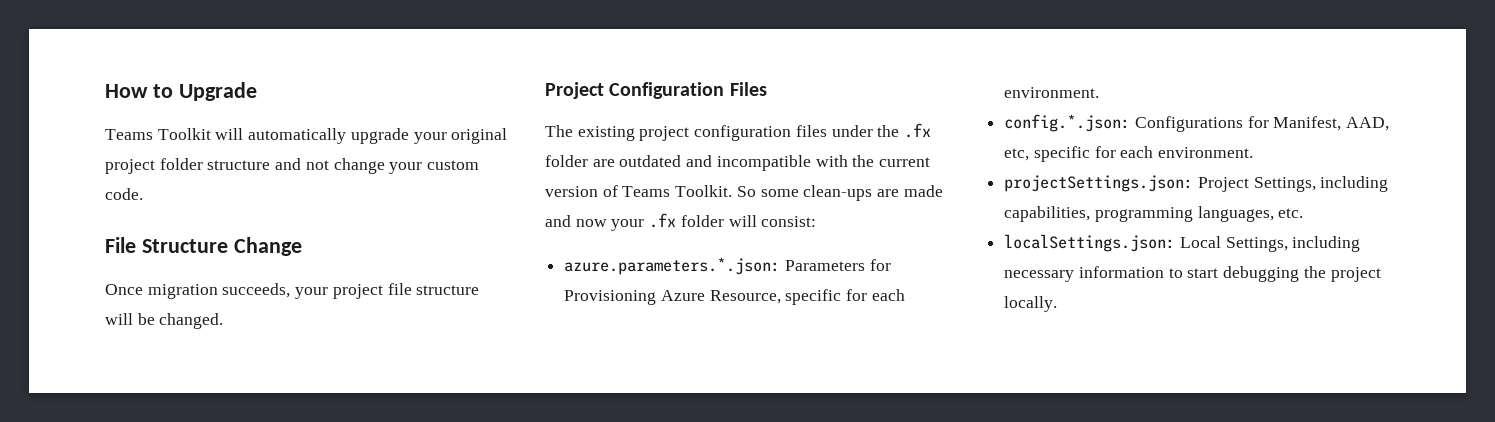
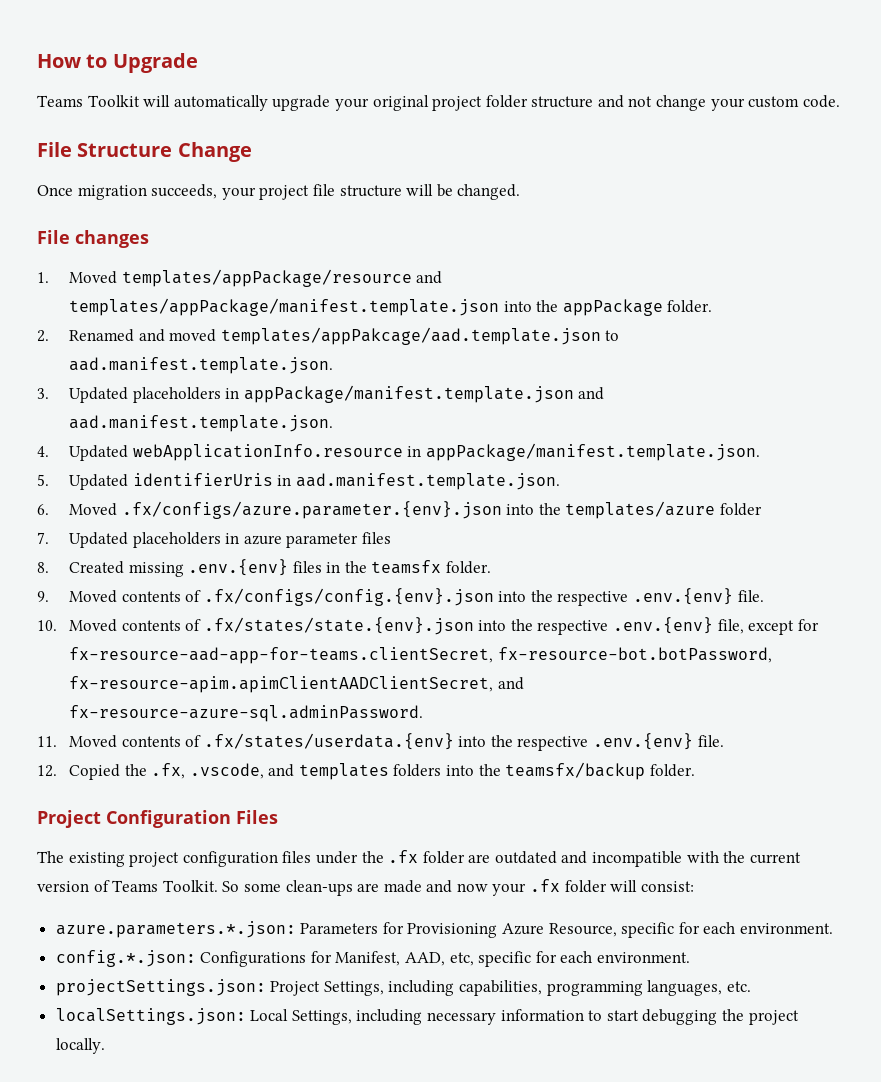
+ File changes
+ 1. Moved templates/appPackage/resource and templates/appPackage/manifest.template.json into the appPackage folder.
+ 2. Renamed and moved templates/appPakcage/aad.template.json to aad.manifest.template.json.
+ 3. Updated placeholders in appPackage/manifest.template.json and aad.manifest.template.json.
+ 4. Updated webApplicationInfo.resource in appPackage/manifest.template.json.
+ 5. Updated identifierUris in aad.manifest.template.json.
+ 6. Moved .fx/configs/azure.parameter.{env}.json into the templates/azure folder
+ 7. Updated placeholders in azure parameter files
+ 8. Created missing .env.{env} files in the teamsfx folder.
+ 9. Moved contents of .fx/configs/config.{env}.json into the respective .env.{env} file.
+ 10. Moved contents of .fx/states/state.{env}.json into the respective .env.{env} file, except for fx-resource-aad-app-for-teams.clientSecret, fx-resource-bot.botPassword, fx-resource-apim.apimClientAADClientSecret, and fx-resource-azure-sql.adminPassword.
+ 11. Moved contents of .fx/states/userdata.{env} into the respective .env.{env} file.
+ 12. Copied the .fx, .vscode, and templates folders into the teamsfx/backup folder.

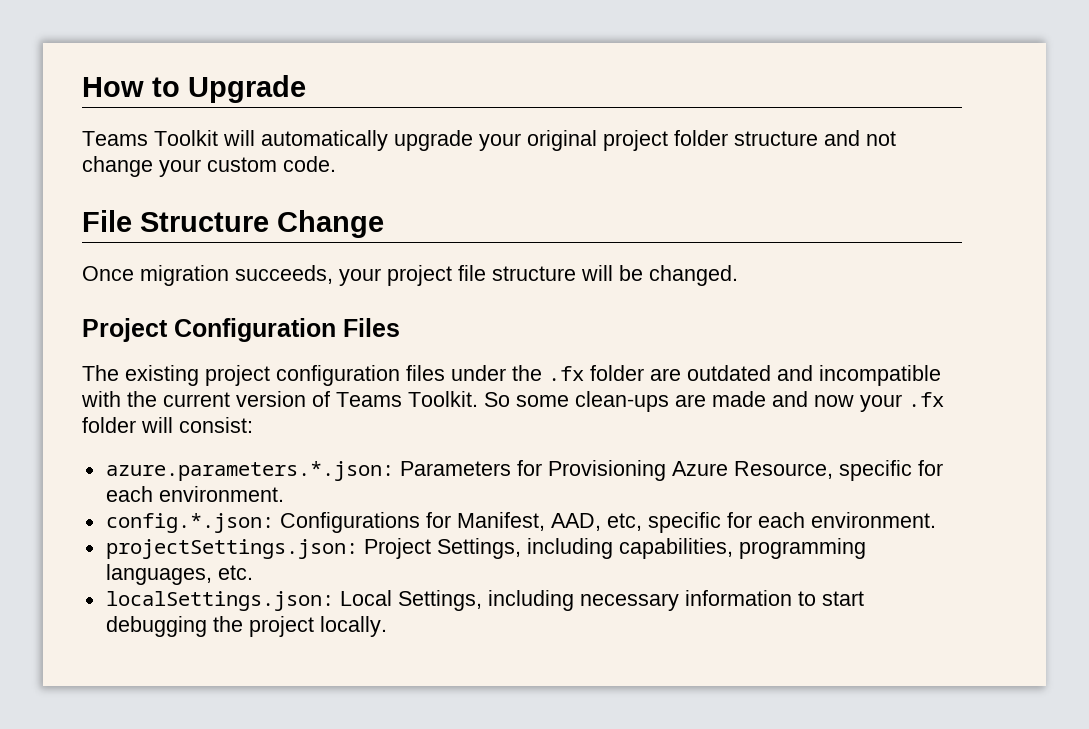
- File changes
- 1. Moved templates/appPackage/resource and templates/appPackage/manifest.template.json into the appPackage folder.
- 2. Renamed and moved templates/appPakcage/aad.template.json to aad.manifest.template.json.
- 3. Updated placeholders in appPackage/manifest.template.json and aad.manifest.template.json.
- 4. Updated webApplicationInfo.resource in appPackage/manifest.template.json.
- 5. Updated identifierUris in aad.manifest.template.json.
- 6. Moved .fx/configs/azure.parameter.{env}.json into the templates/azure folder
- 7. Updated placeholders in azure parameter files
- 8. Created missing .env.{env} files in the teamsfx folder.
- 9. Moved contents of .fx/configs/config.{env}.json into the respective .env.{env} file.
- 10. Moved contents of .fx/states/state.{env}.json into the respective .env.{env} file, except for fx-resource-aad-app-for-teams.clientSecret, fx-resource-bot.botPassword, fx-resource-apim.apimClientAADClientSecret, and fx-resource-azure-sql.adminPassword.
- 11. Moved contents of .fx/states/userdata.{env} into the respective .env.{env} file.
- 12. Copied the .fx, .vscode, and templates folders into the teamsfx/backup folder.

